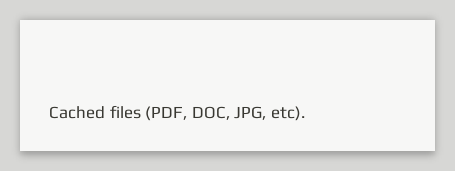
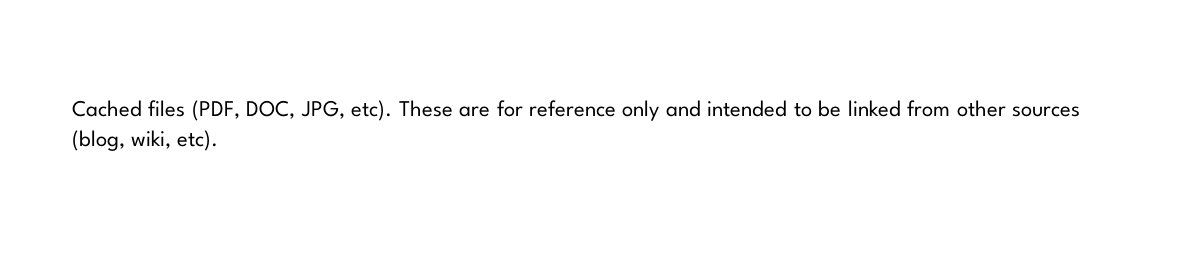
+ These are for reference only and intended to be linked from other sources (blog, wiki, etc).

